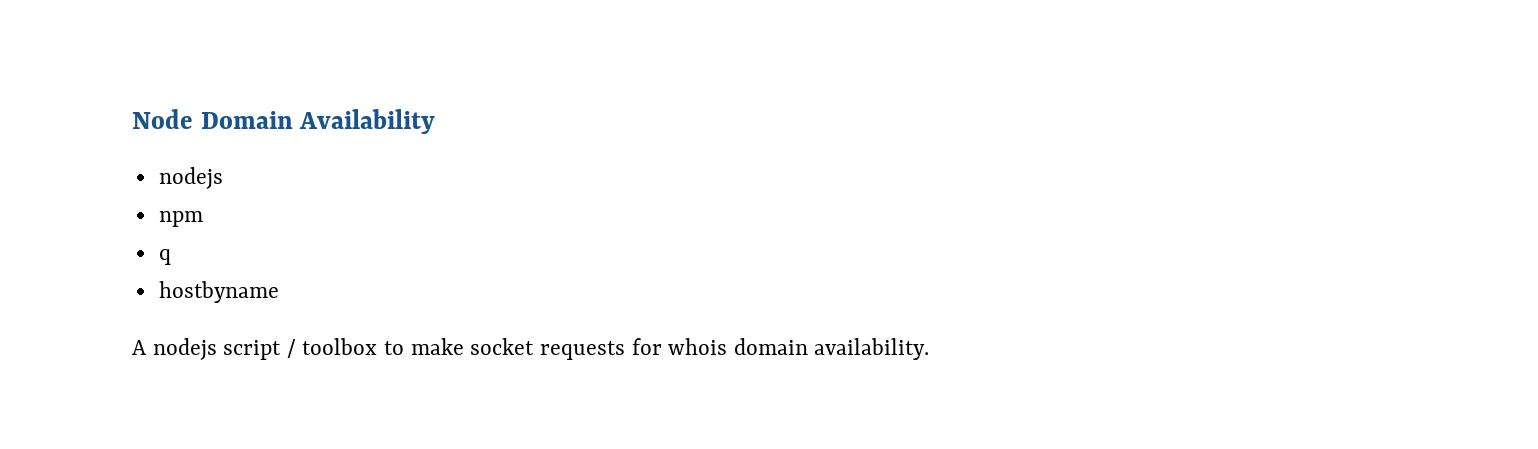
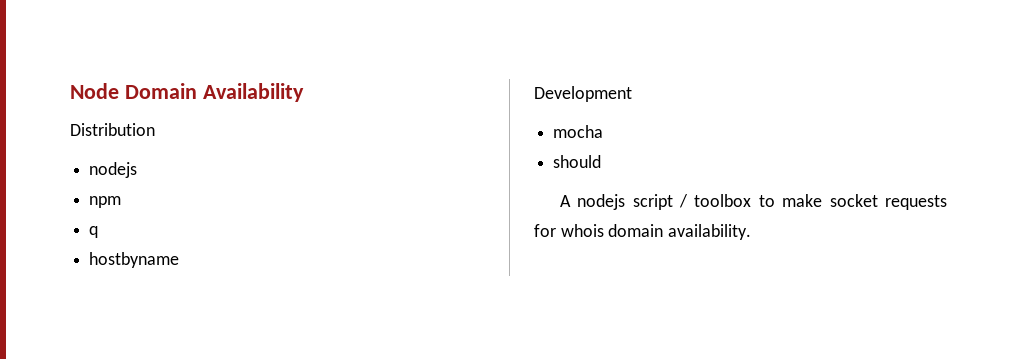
+ Distribution
+ Development
+ mocha
+ should

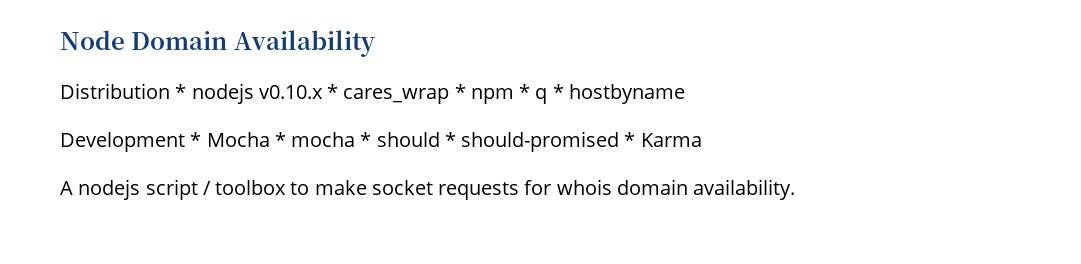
- Distribution
- nodejs
- npm
- q
- hostbyname
+ Distribution * nodejs v0.10.x * cares_wrap * npm * q * hostbyname
- Development
- mocha
- should
+ Development * Mocha * mocha * should * should-promised * Karma

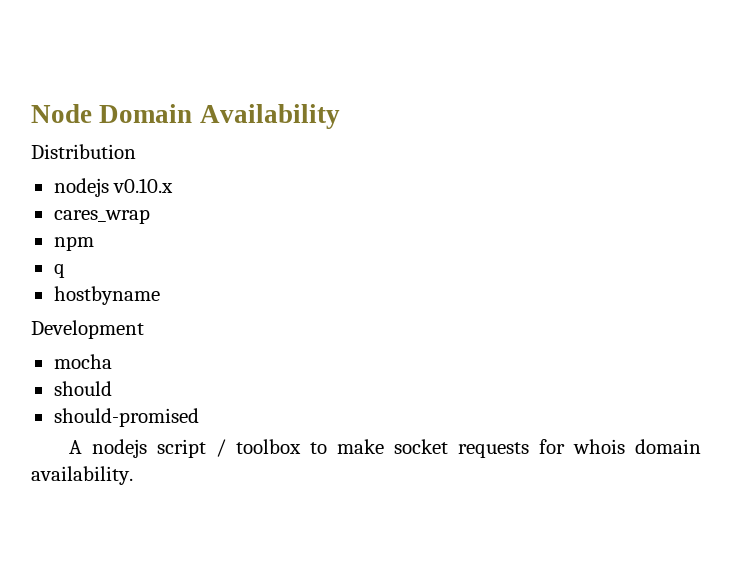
- Distribution * nodejs v0.10.x * cares_wrap * npm * q * hostbyname
+ Distribution
+ nodejs v0.10.x
+ cares_wrap
+ npm
+ q
+ hostbyname
- Development * Mocha * mocha * should * should-promised * Karma
+ Development
+ mocha
+ should
+ should-promised

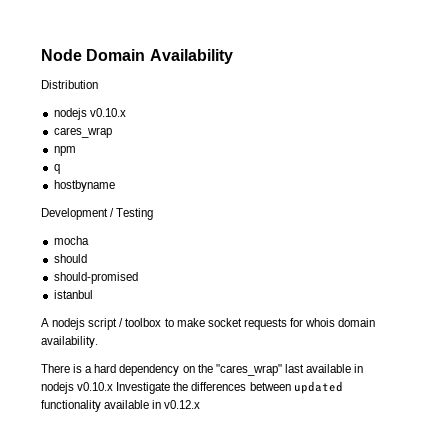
- Development
+ Development / Testing
+ istanbul
+ There is a hard dependency on the "cares_wrap" last available in nodejs v0.10.x Investigate the differences between updated functionality available in v0.12.x

